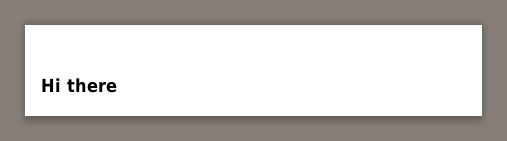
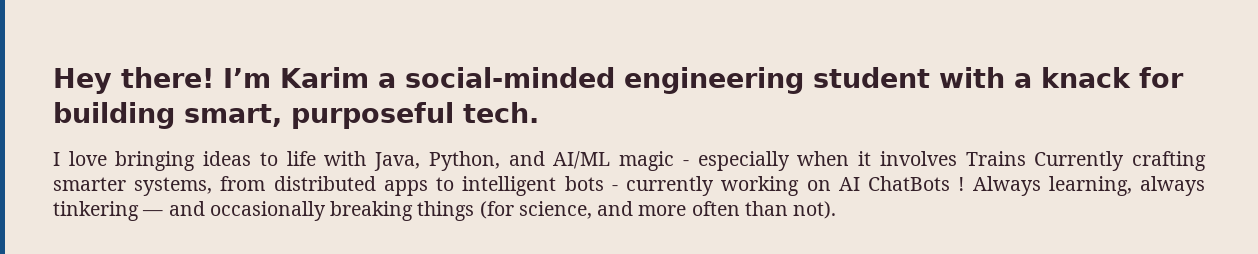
- Hi there
+ Hey there! I’m Karim a social-minded engineering student with a knack for building smart, purposeful tech.
+ I love bringing ideas to life with Java, Python, and AI/ML magic - especially when it involves Trains Currently crafting smarter systems, from distributed apps to intelligent bots - currently working on AI ChatBots ! Always learning, always tinkering — and occasionally breaking things (for science, and more often than not).

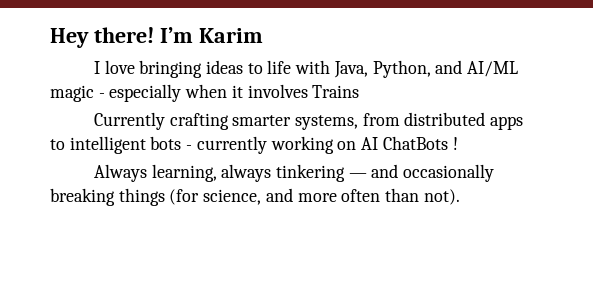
- I’m Karim a social-minded engineering student with a knack for building smart, purposeful tech.
+ I’m Karim
- I love bringing ideas to life with Java, Python, and AI/ML magic - especially when it involves Trains Currently crafting smarter systems, from distributed apps to intelligent bots - currently working on AI ChatBots ! Always learning, always tinkering — and occasionally breaking things (for science, and more often than not).
+ I love bringing ideas to life with Java, Python, and AI/ML magic - especially when it involves Trains
+ Currently crafting smarter systems, from distributed apps to intelligent bots - currently working on AI ChatBots !
+ Always learning, always tinkering — and occasionally breaking things (for science, and more often than not).

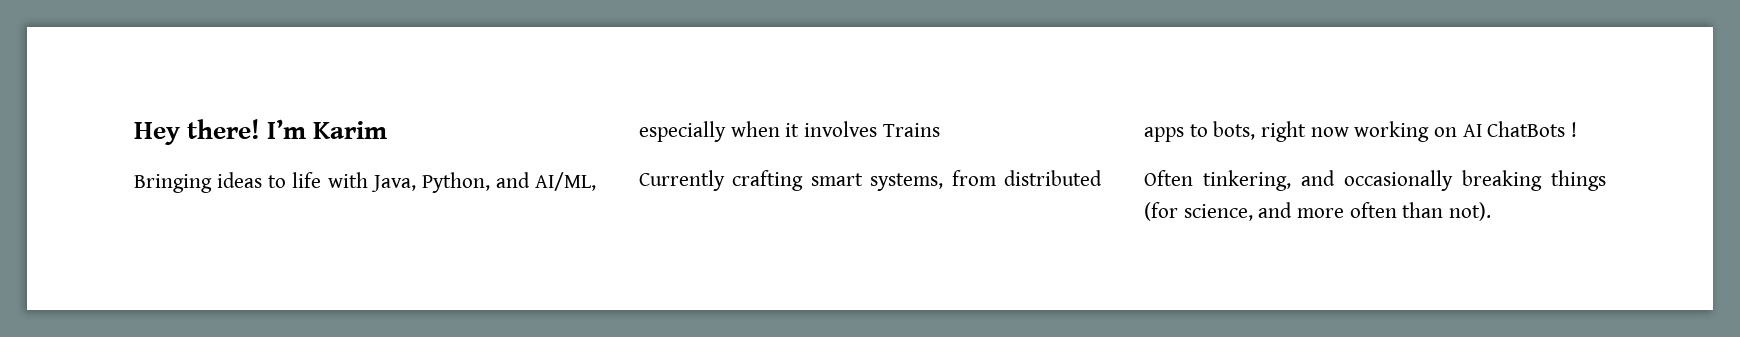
- I love bringing ideas to life with Java, Python, and AI/ML magic - especially when it involves Trains
+ Bringing ideas to life with Java, Python, and AI/ML, especially when it involves Trains
- Currently crafting smarter systems, from distributed apps to intelligent bots - currently working on AI ChatBots !
+ Currently crafting smart systems, from distributed apps to bots, right now working on AI ChatBots !
- Always learning, always tinkering — and occasionally breaking things (for science, and more often than not).
+ Often tinkering, and occasionally breaking things (for science, and more often than not).

